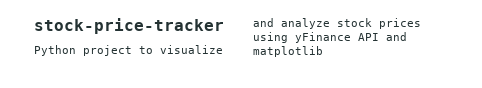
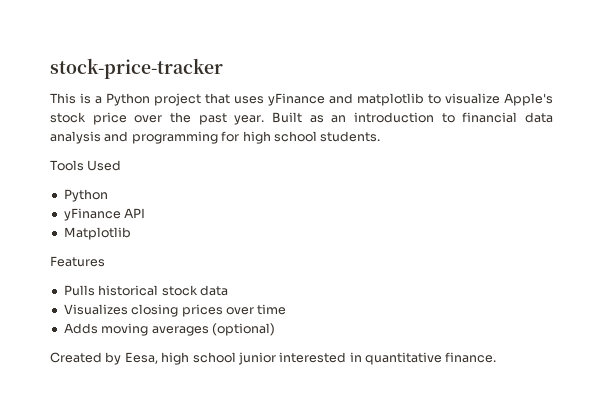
- Python project to visualize and analyze stock prices using yFinance API and matplotlib
+ This is a Python project that uses yFinance and matplotlib to visualize Apple's stock price over the past year. Built as an introduction to financial data analysis and programming for high school students.
+ Tools Used
+ Python
+ yFinance API
+ Matplotlib
+ Features
+ Pulls historical stock data
+ Visualizes closing prices over time
+ Adds moving averages (optional)
+ Created by Eesa, high school junior interested in quantitative finance.

